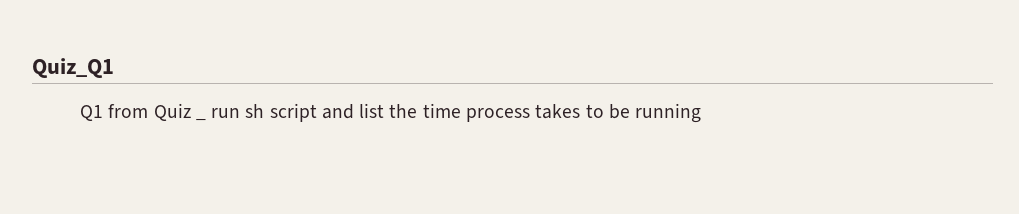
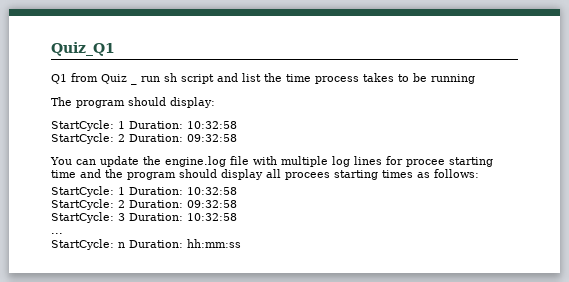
+ The program should display:
+ StartCycle: 1 Duration: 10:32:58
+ StartCycle: 2 Duration: 09:32:58
+ You can update the engine.log file with multiple log lines for procee starting time and the program should display all procees starting times as follows:
+ StartCycle: 1 Duration: 10:32:58
+ StartCycle: 2 Duration: 09:32:58
+ StartCycle: 3 Duration: 10:32:58
+ ...
+ StartCycle: n Duration: hh:mm:ss

